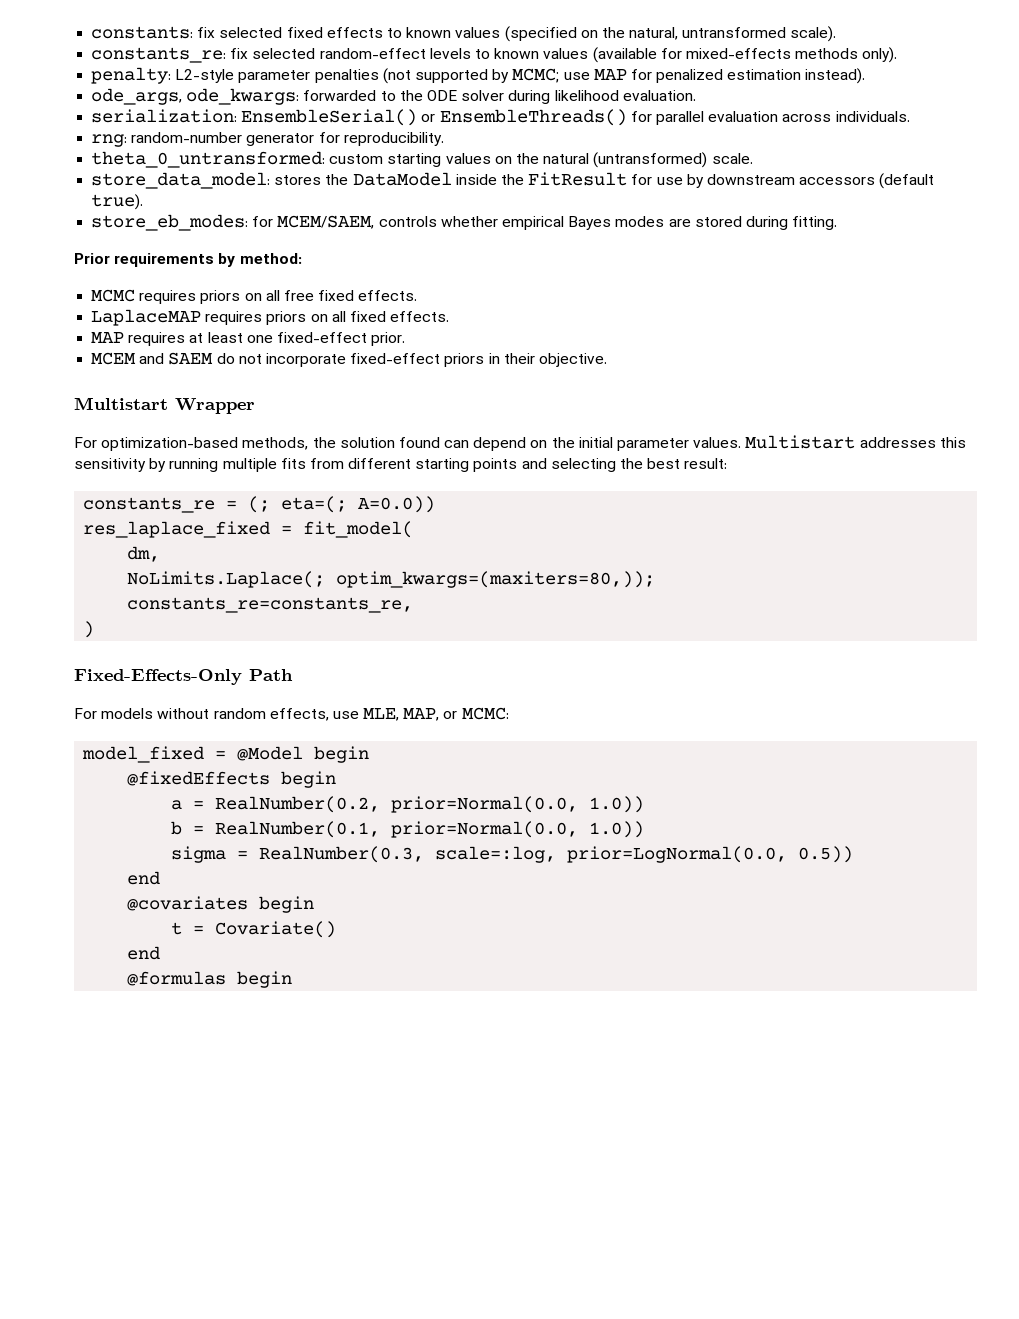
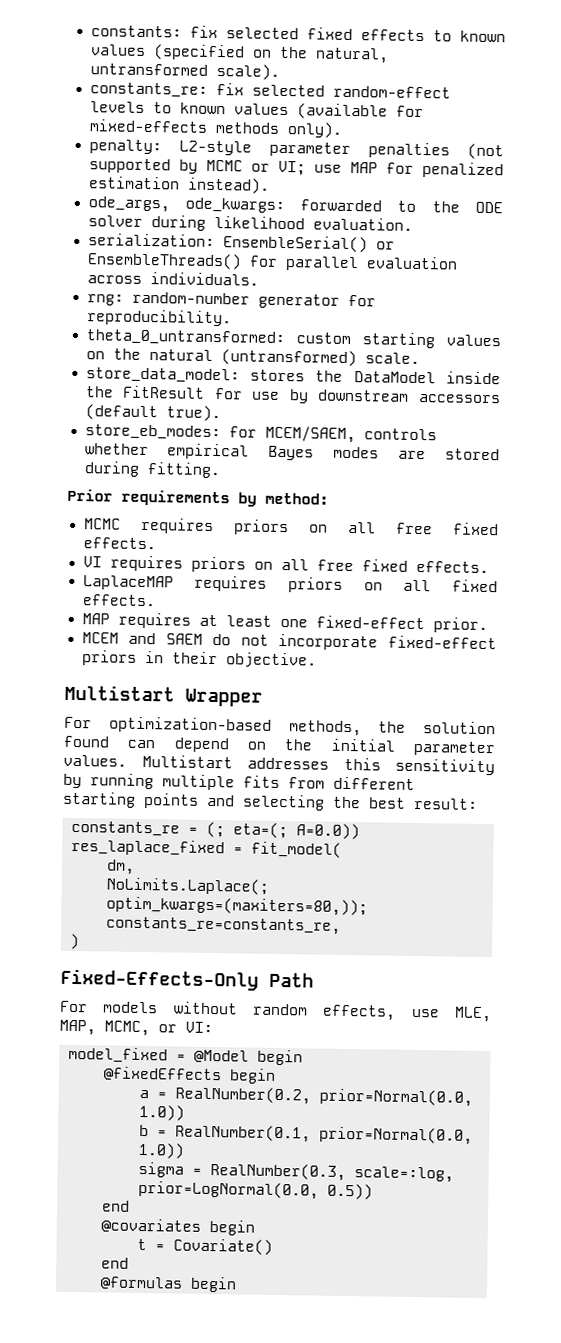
- penalty: L2-style parameter penalties (not supported by MCMC; use MAP for penalized estimation instead).
+ penalty: L2-style parameter penalties (not supported by MCMC or VI; use MAP for penalized estimation instead).
+ VI requires priors on all free fixed effects.
- For models without random effects, use MLE, MAP, or MCMC:
+ For models without random effects, use MLE, MAP, MCMC, or VI:

